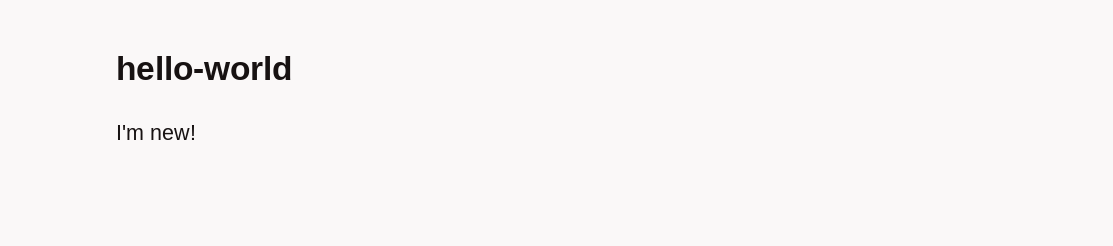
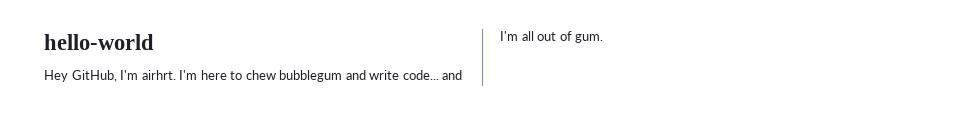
- I'm new!
+ Hey GitHub, I'm airhrt. I'm here to chew bubblegum and write code... and I'm all out of gum.

